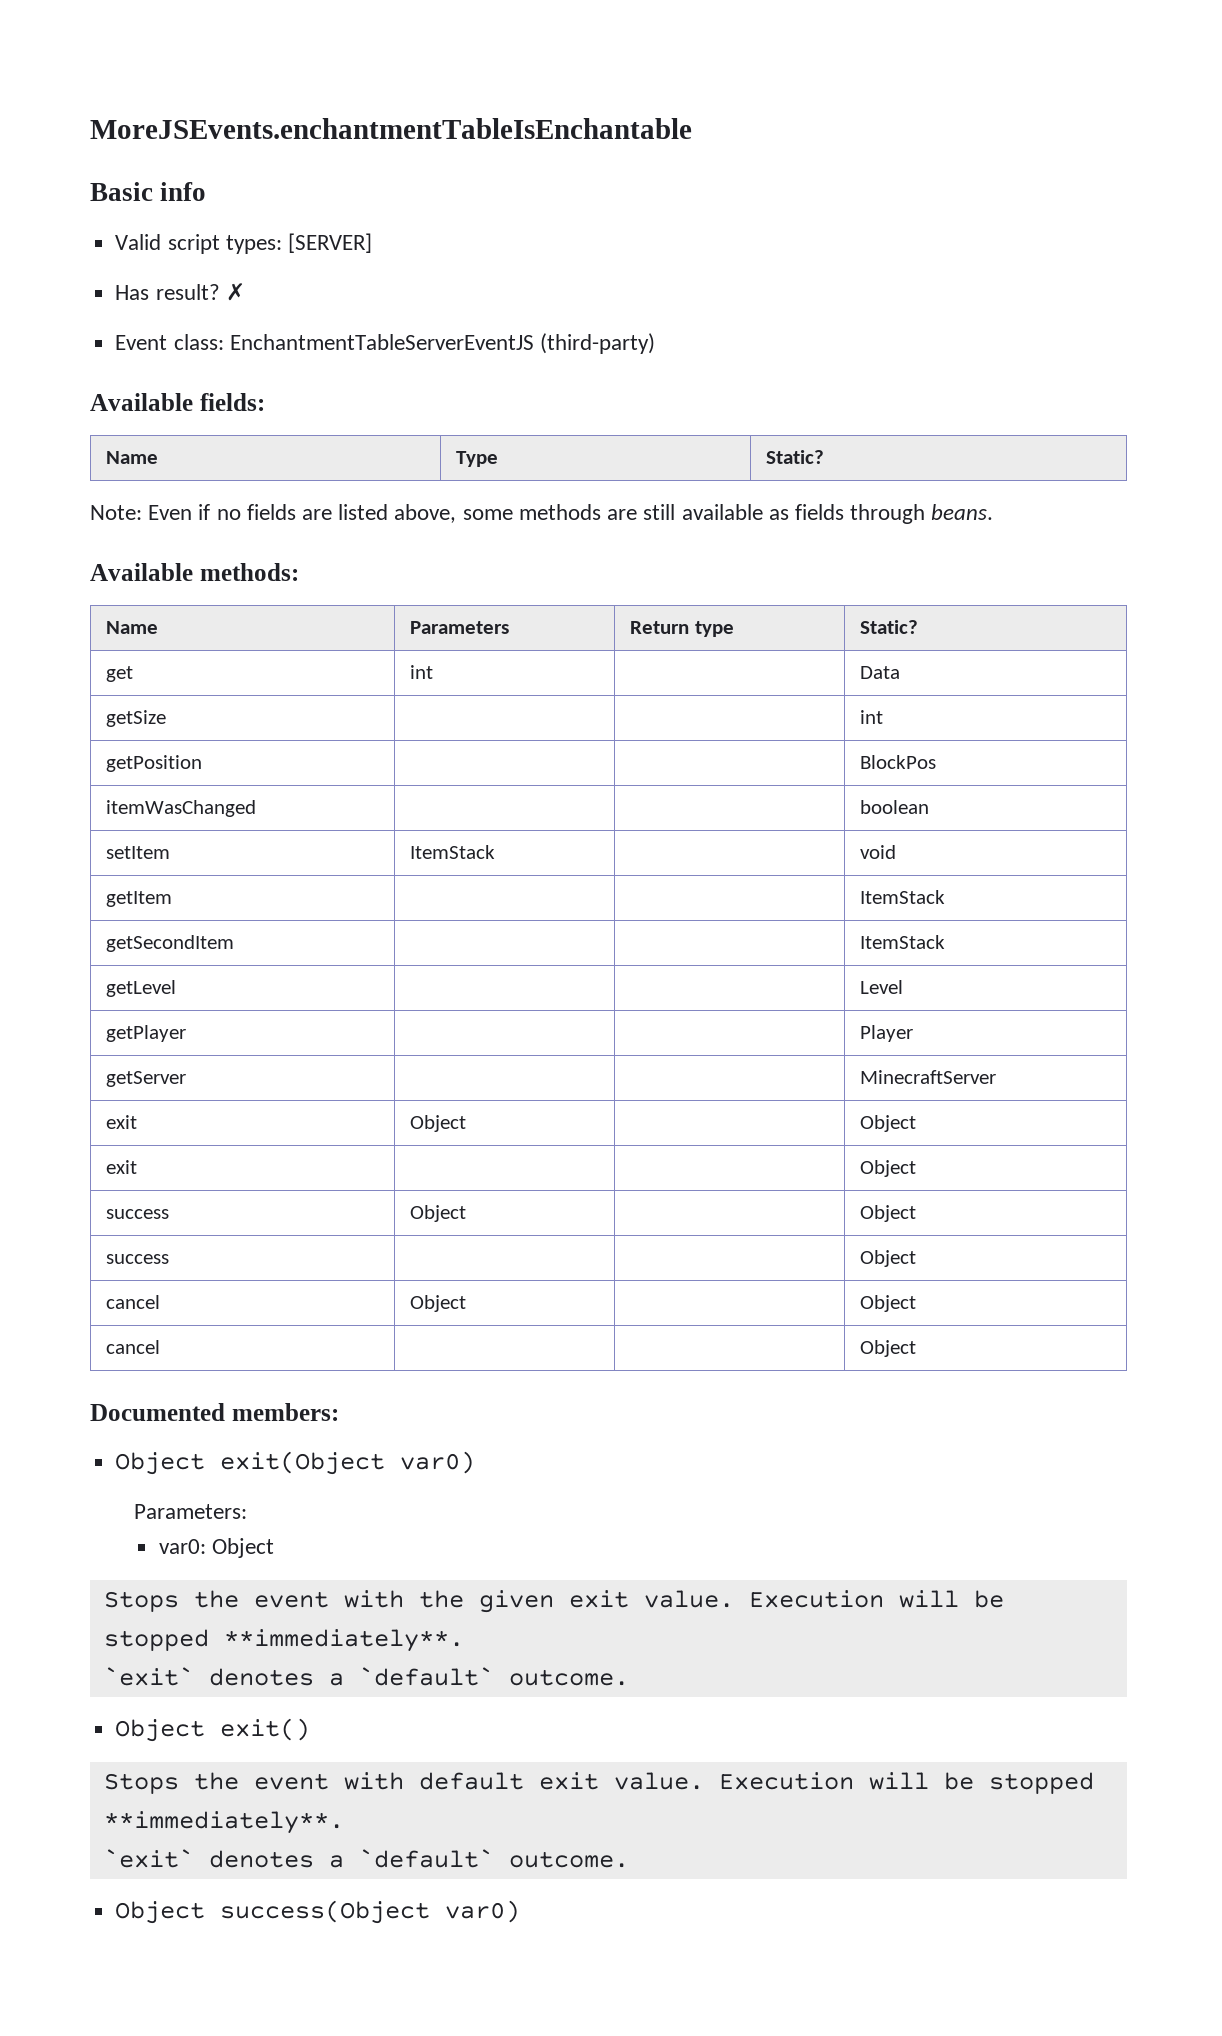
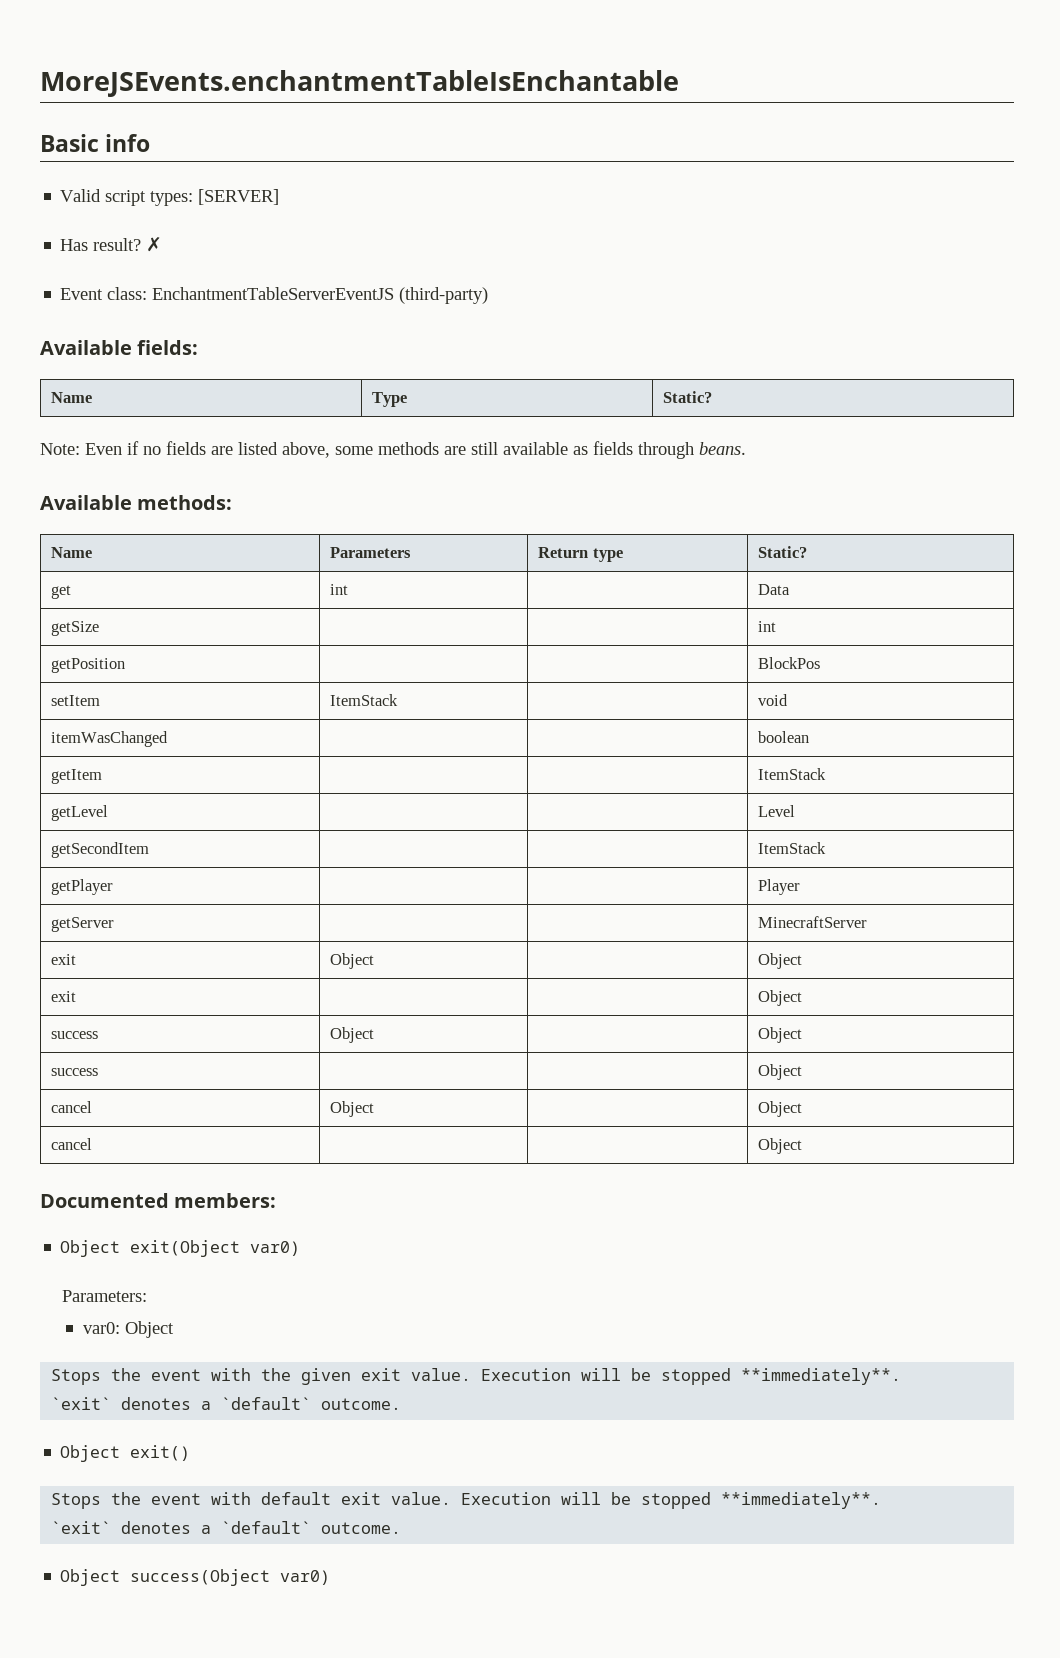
- itemWasChanged | | | boolean
+ itemWasChanged | | | boolean
  getItem | | | ItemStack
- getSecondItem | | | ItemStack
+ getSecondItem | | | ItemStack

